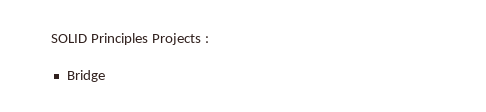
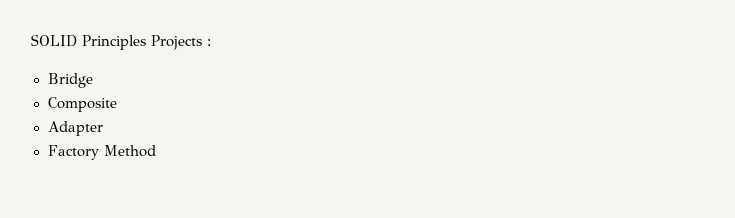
+ Composite
+ Adapter
+ Factory Method

